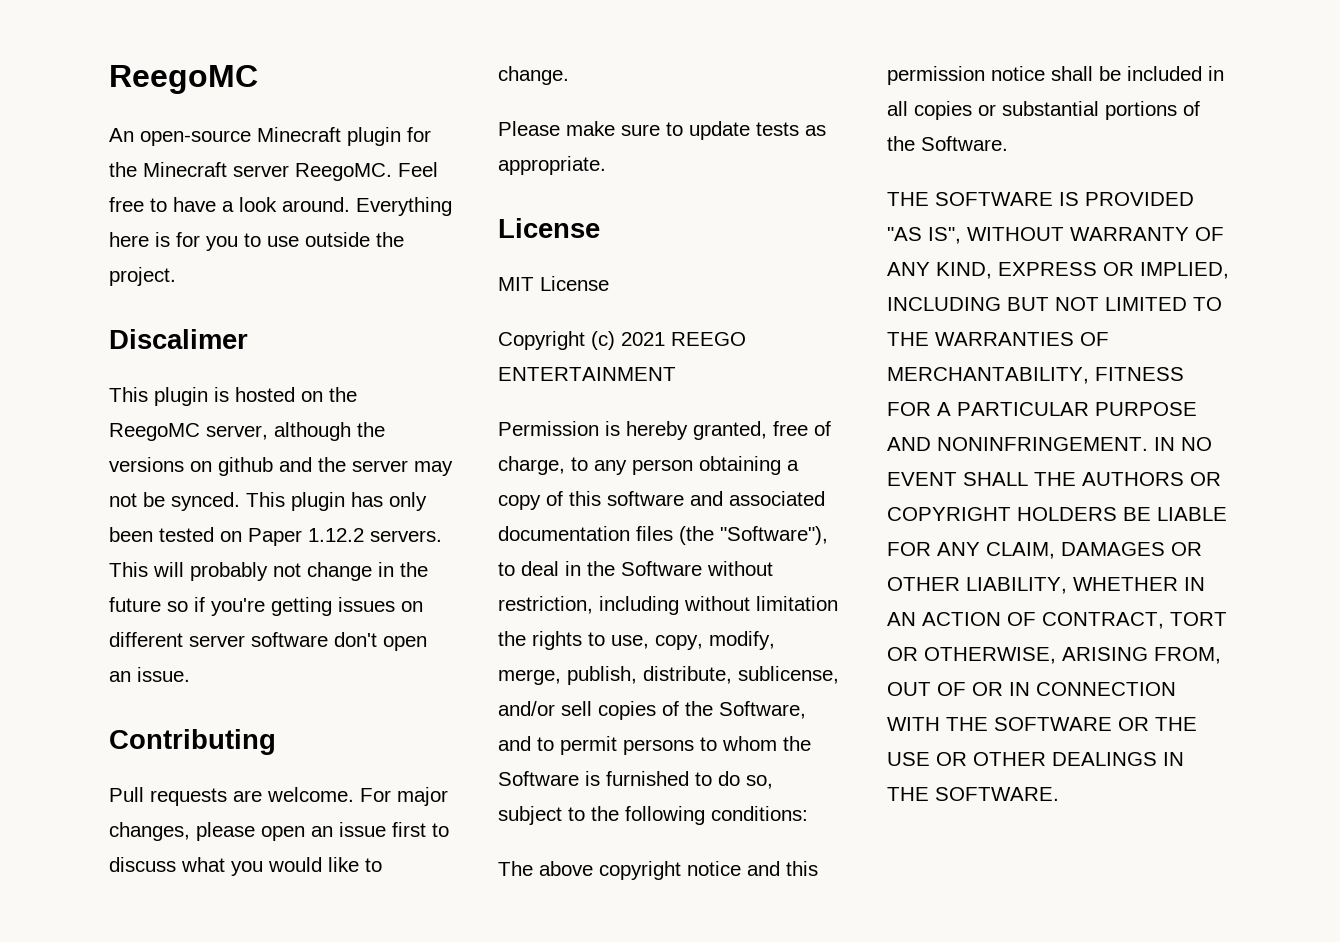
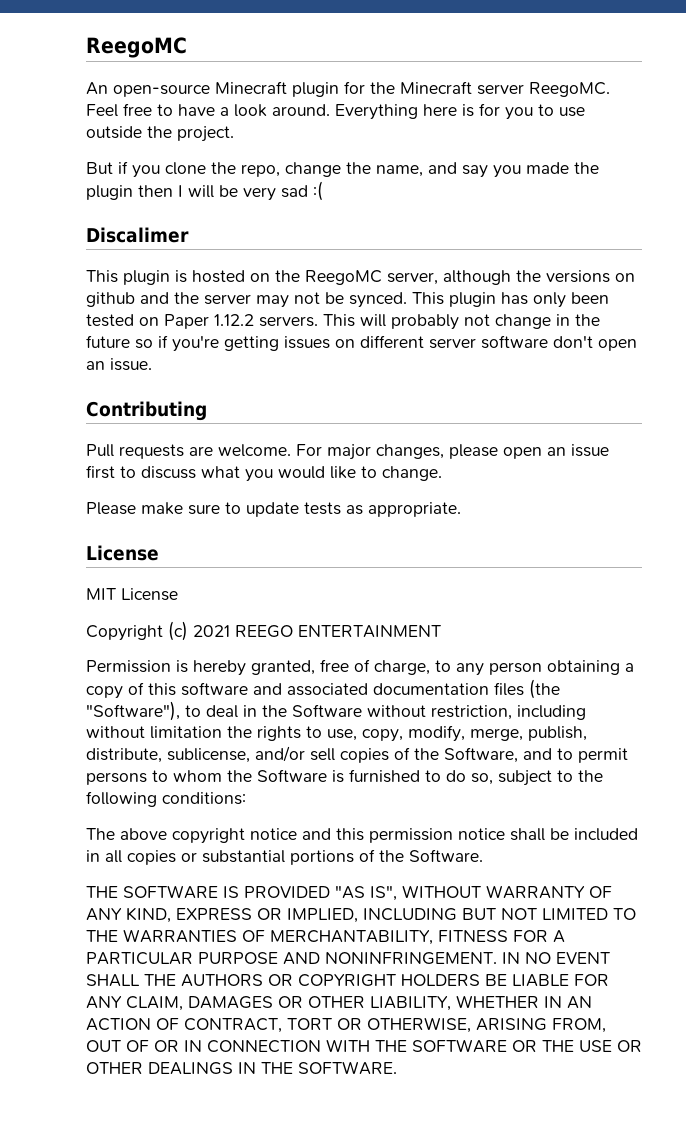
+ But if you clone the repo, change the name, and say you made the plugin then I will be very sad :(

